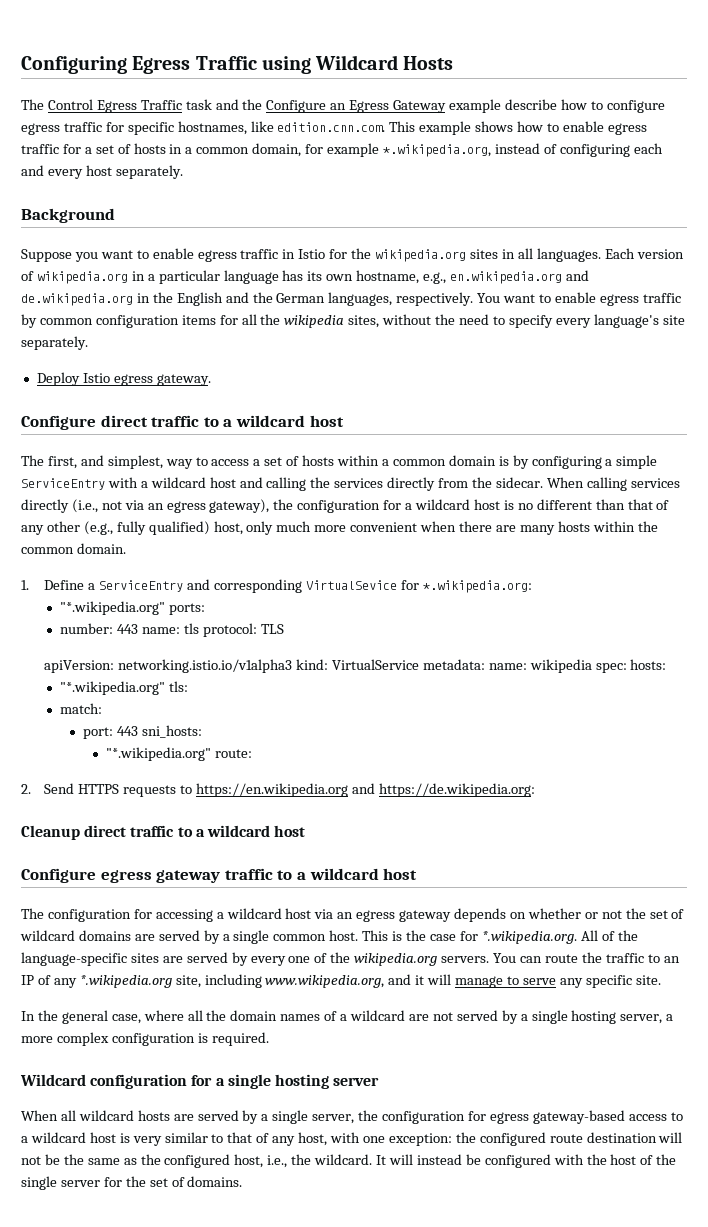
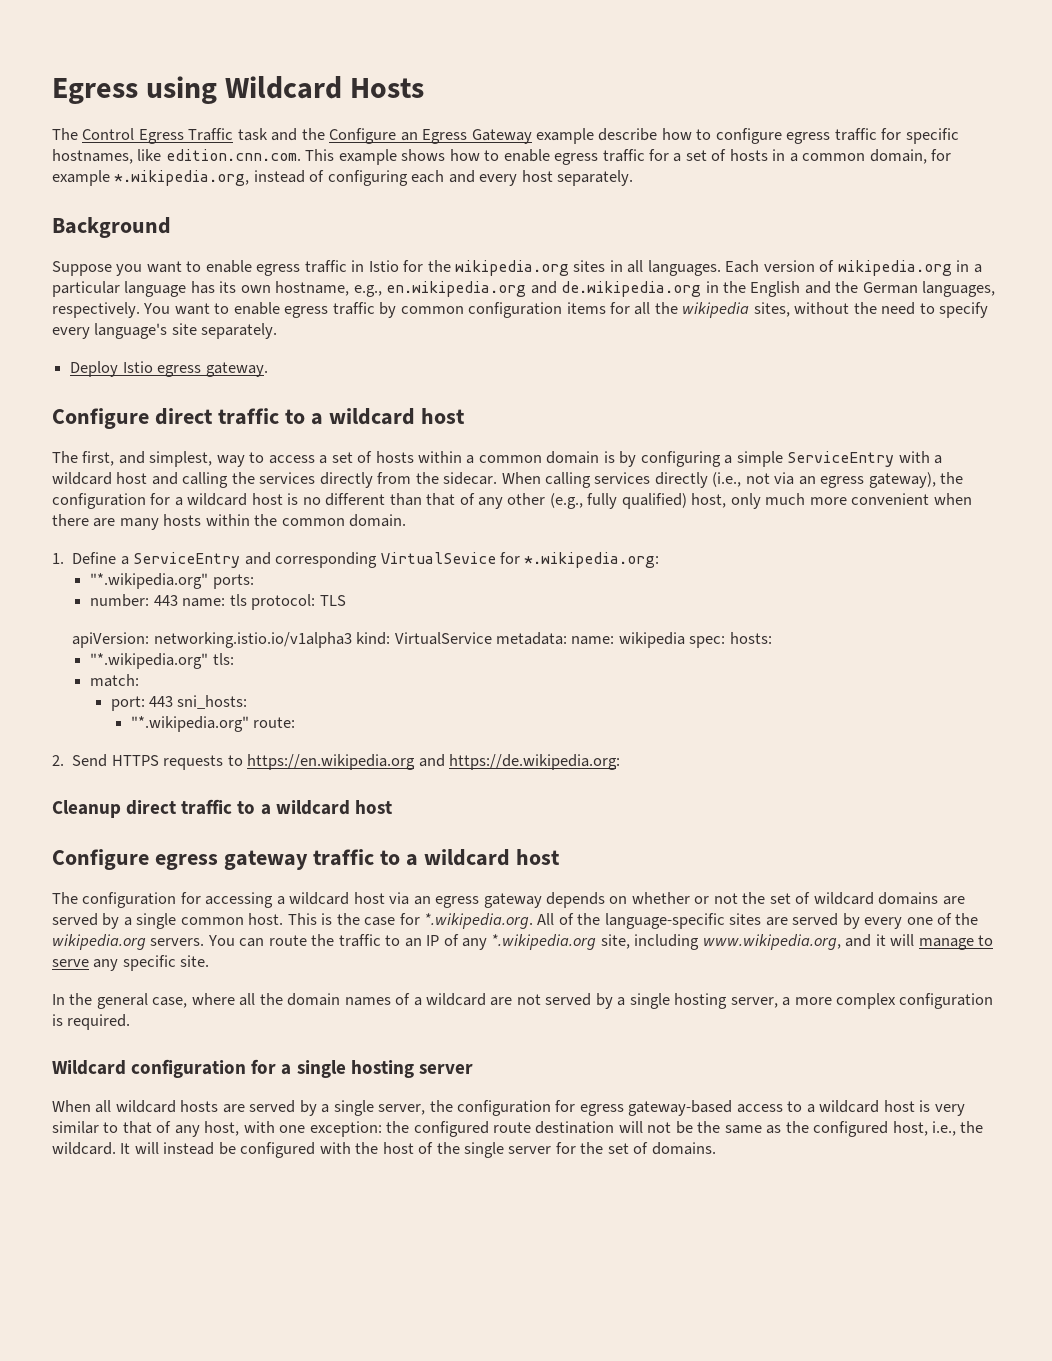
- Configuring Egress Traffic using Wildcard Hosts
+ Egress using Wildcard Hosts

